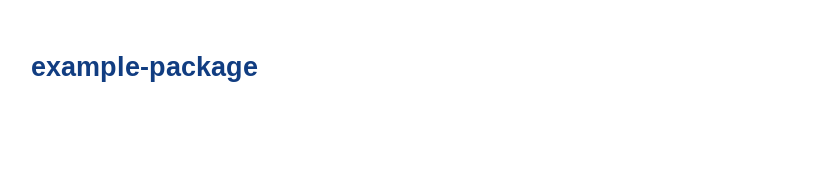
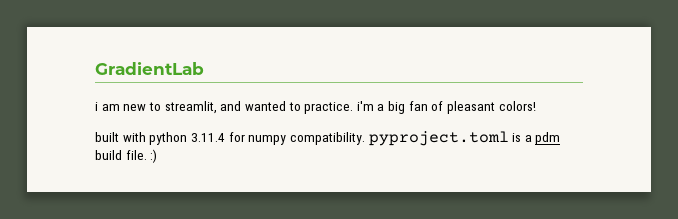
- example-package
+ GradientLab
+ i am new to streamlit, and wanted to practice. i'm a big fan of pleasant colors!
+ built with python 3.11.4 for numpy compatibility. pyproject.toml is a pdm build file. :)

